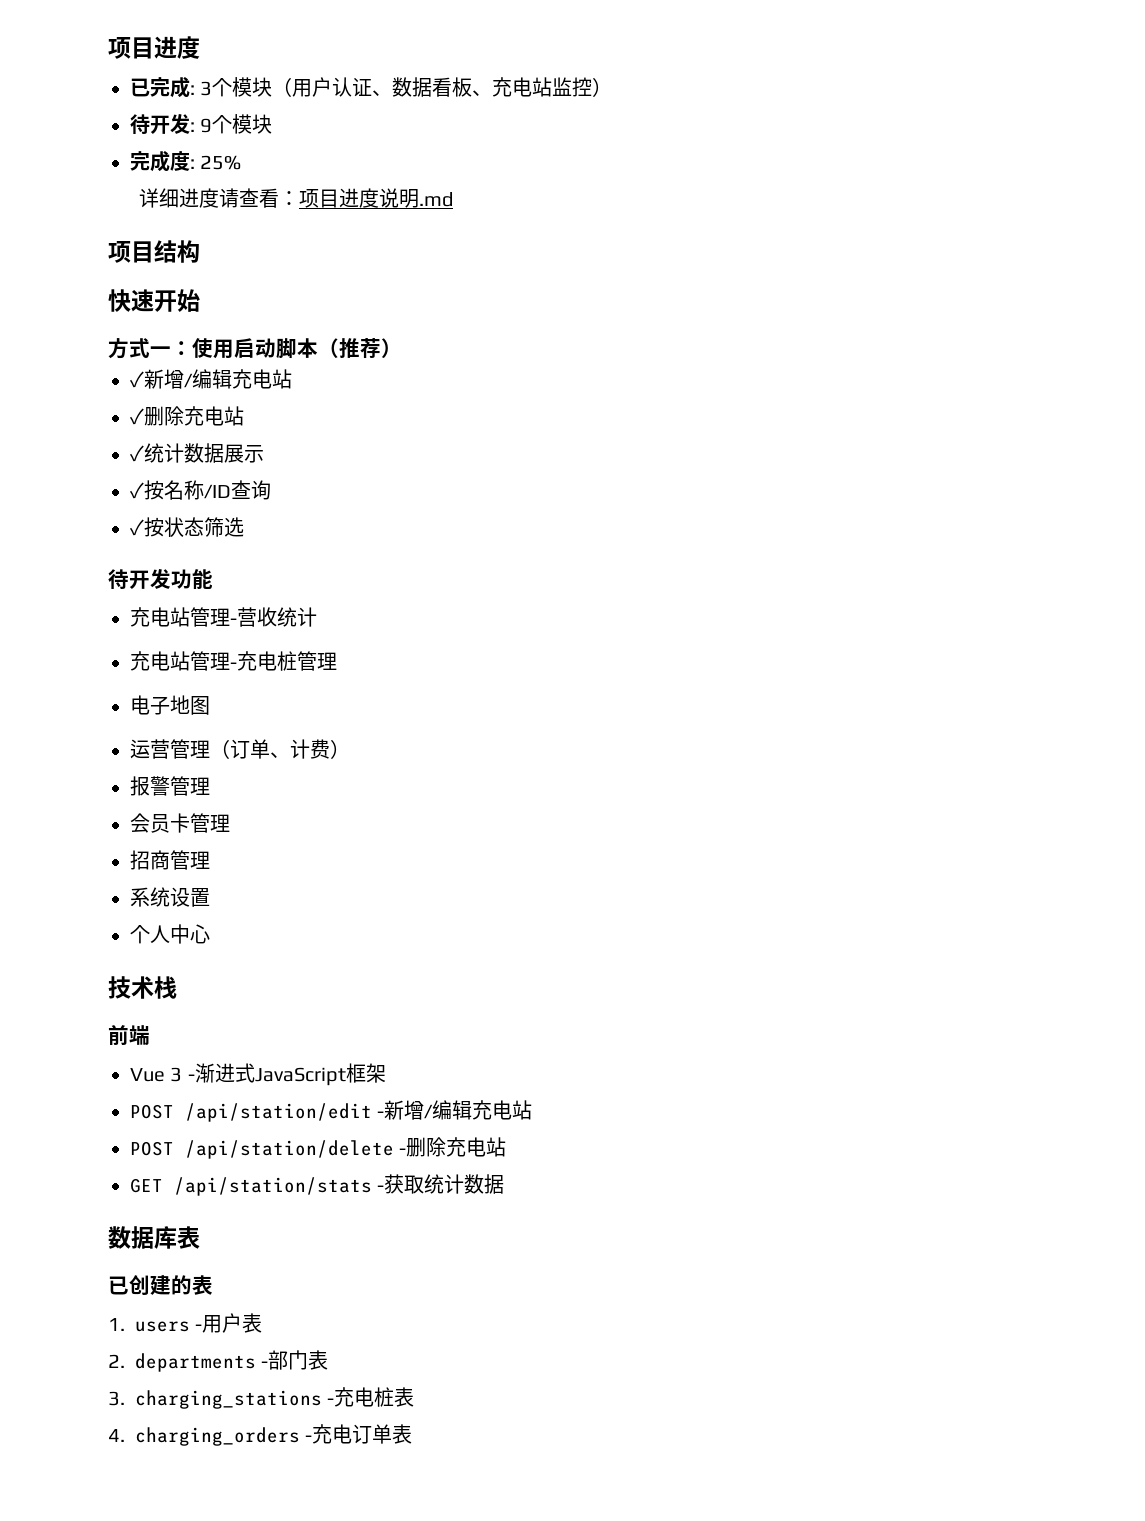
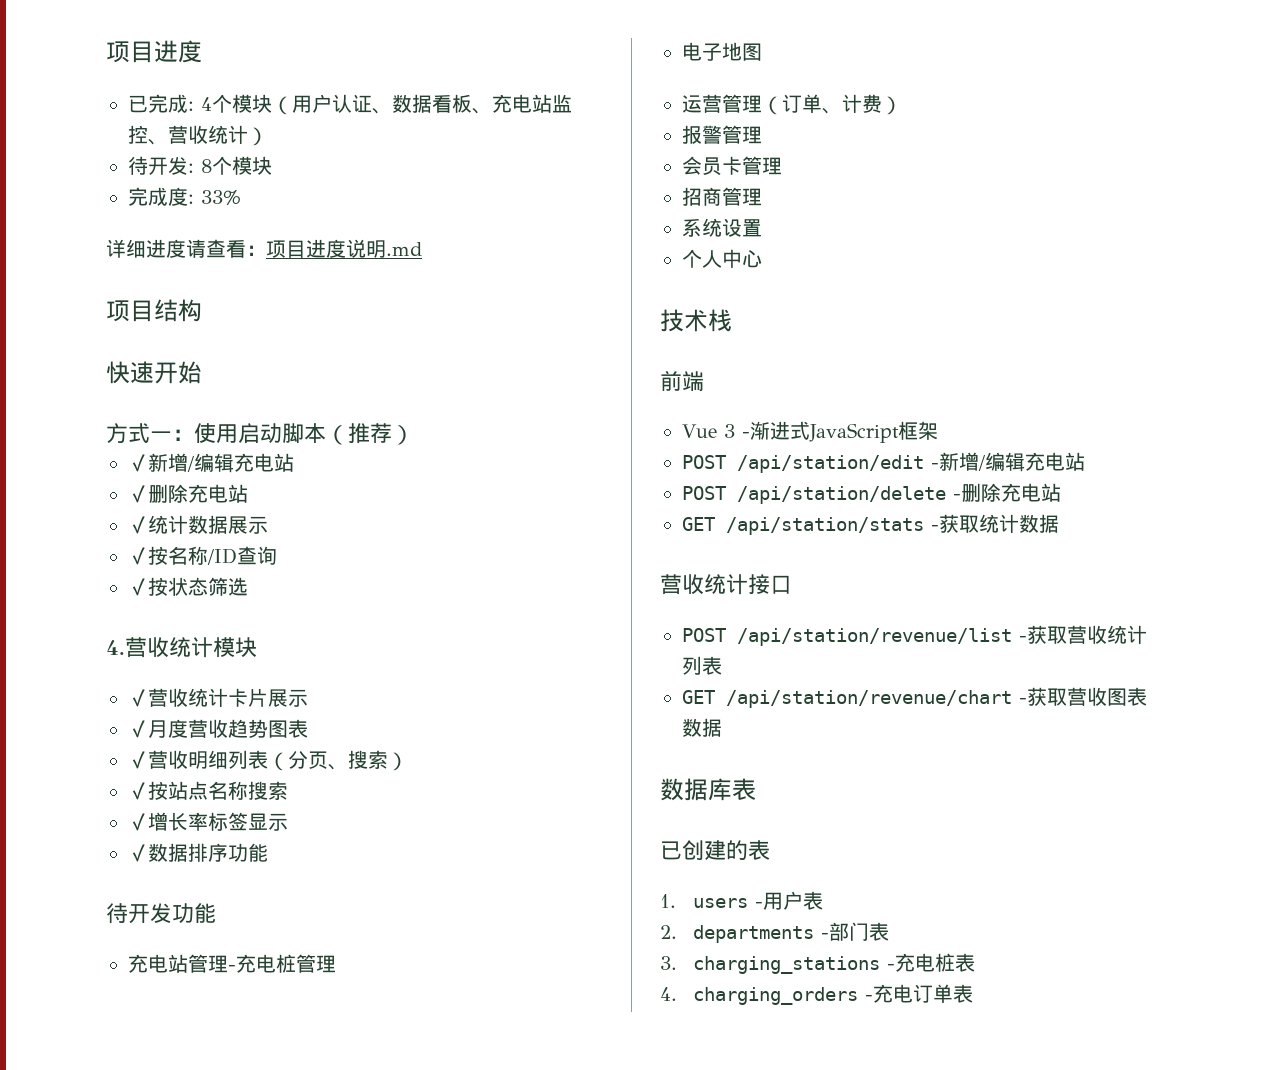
- 已完成: 3个模块（用户认证、数据看板、充电站监控）
+ 已完成: 4个模块（用户认证、数据看板、充电站监控、营收统计）
- 待开发: 9个模块
+ 待开发: 8个模块
- 完成度: 25%
+ 完成度: 33%
+ 4.营收统计模块
+ ✓营收统计卡片展示
+ ✓月度营收趋势图表
+ ✓营收明细列表（分页、搜索）
+ ✓按站点名称搜索
+ ✓增长率标签显示
+ ✓数据排序功能
  待开发功能
- 充电站管理-营收统计
+ 营收统计接口
+ POST /api/station/revenue/list -获取营收统计列表
+ GET /api/station/revenue/chart -获取营收图表数据

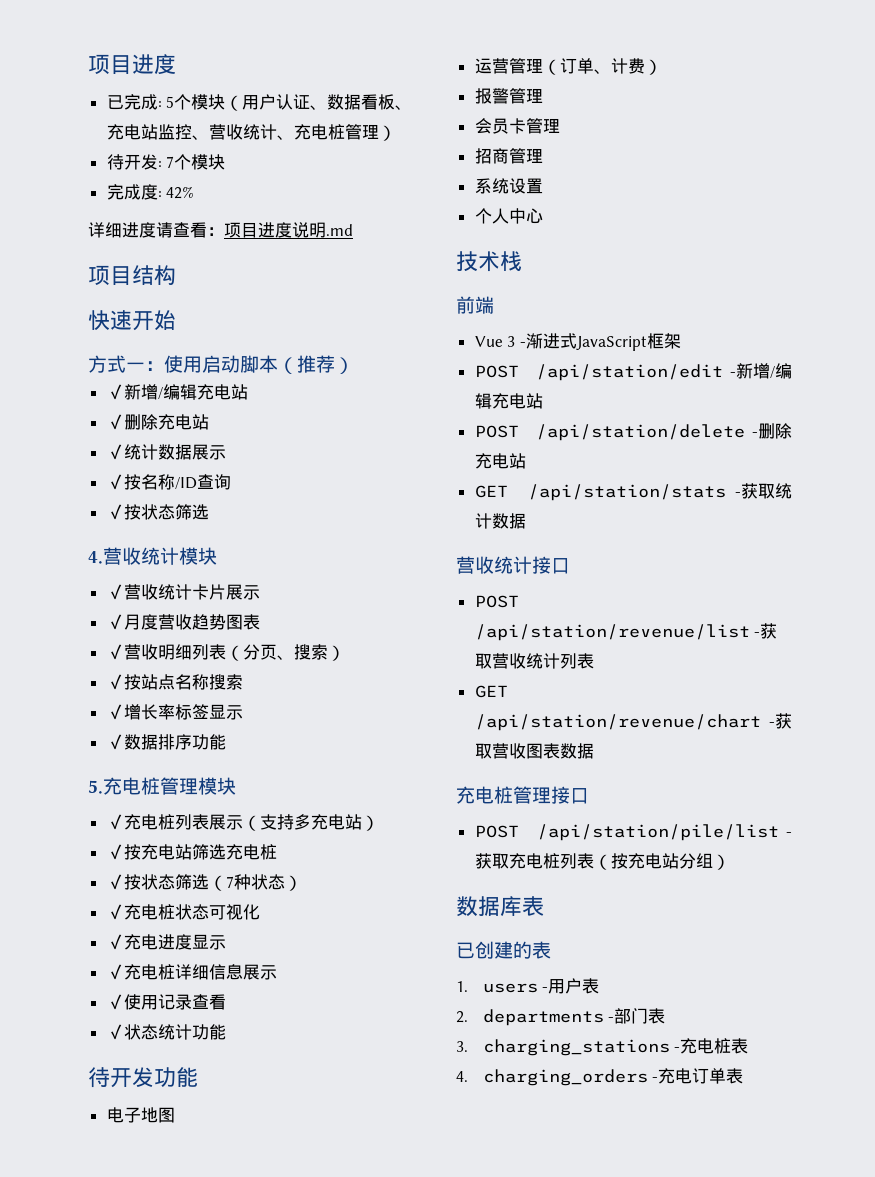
- 已完成: 4个模块（用户认证、数据看板、充电站监控、营收统计）
+ 已完成: 5个模块（用户认证、数据看板、充电站监控、营收统计、充电桩管理）
- 待开发: 8个模块
+ 待开发: 7个模块
- 完成度: 33%
+ 完成度: 42%
+ 5.充电桩管理模块
+ ✓充电桩列表展示（支持多充电站）
+ ✓按充电站筛选充电桩
+ ✓按状态筛选（7种状态）
+ ✓充电桩状态可视化
+ ✓充电进度显示
+ ✓充电桩详细信息展示
+ ✓使用记录查看
+ ✓状态统计功能
  待开发功能
- 充电站管理-充电桩管理
+ 充电桩管理接口
+ POST /api/station/pile/list -获取充电桩列表（按充电站分组）

